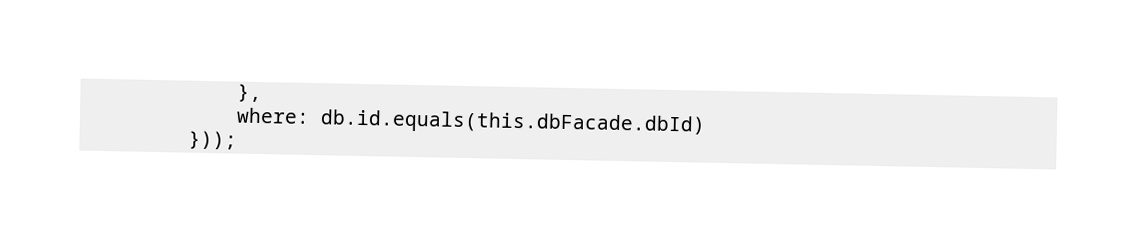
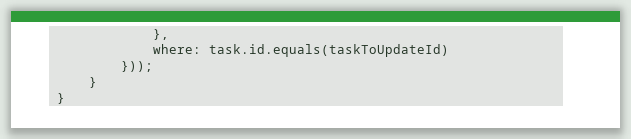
- where: db.id.equals(this.dbFacade.dbId)
+ where: task.id.equals(taskToUpdateId)
  }));
+ }
+ }

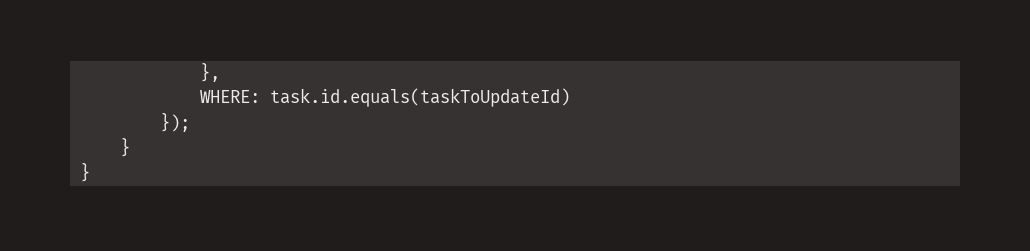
- where: task.id.equals(taskToUpdateId)
+ WHERE: task.id.equals(taskToUpdateId)
- }));
+ });

